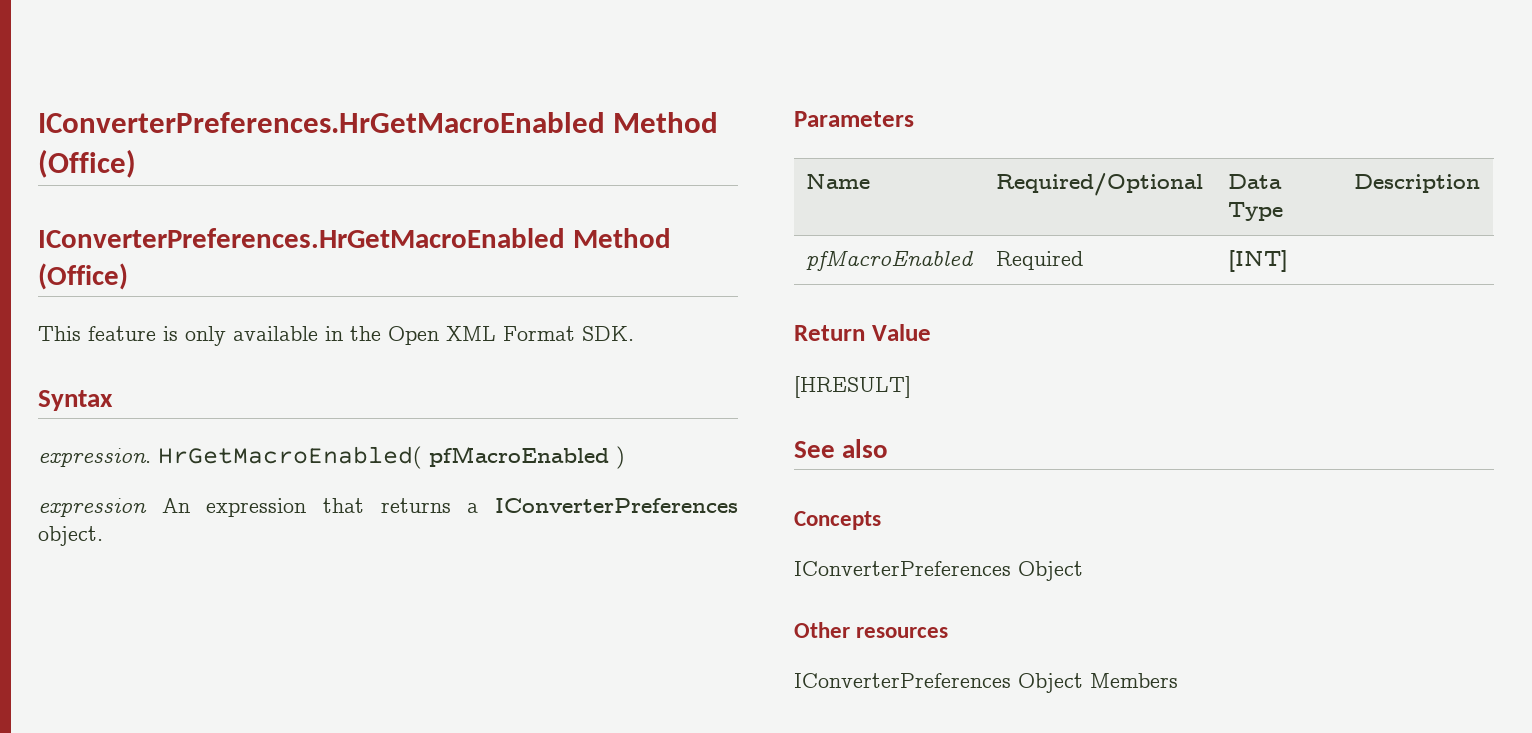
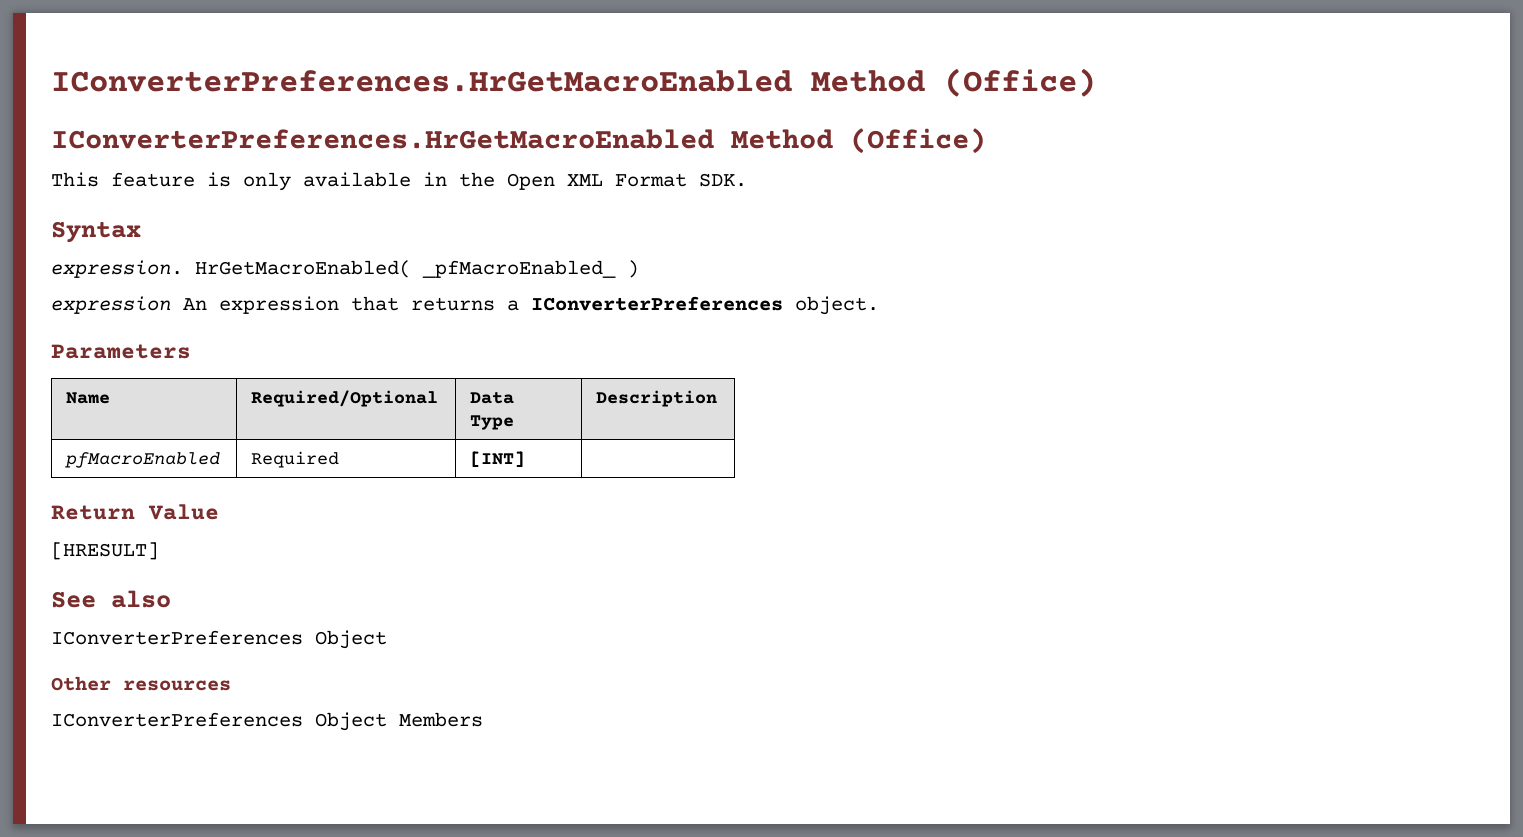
- HrGetMacroEnabled( pfMacroEnabled )
+ HrGetMacroEnabled( _pfMacroEnabled_ )
- Concepts

